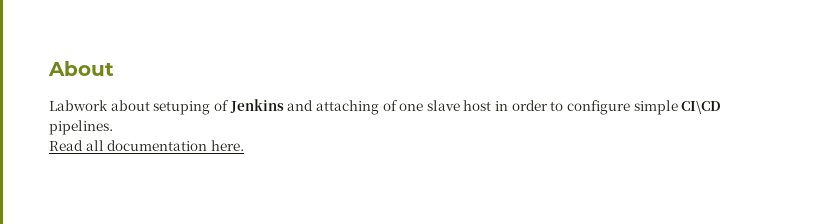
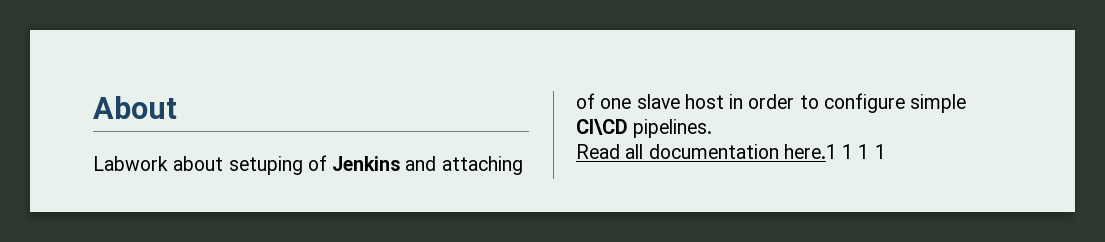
- Read all documentation here.
+ Read all documentation here.1 1 1 1

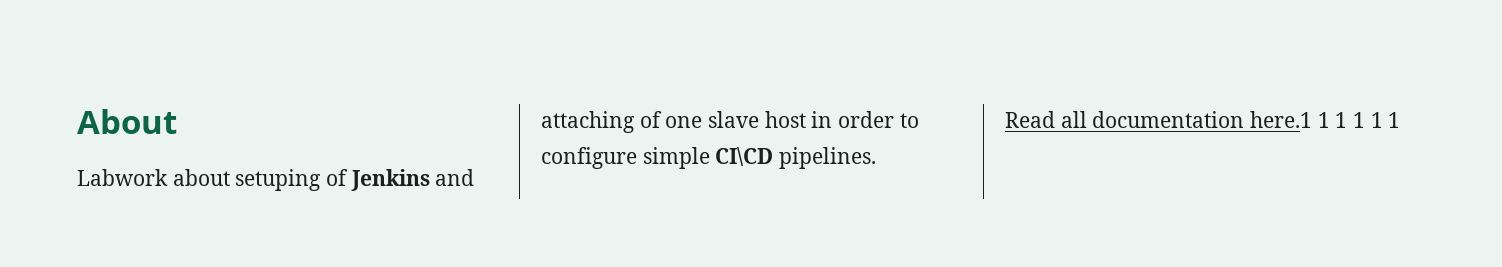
- Read all documentation here.1 1 1 1
+ Read all documentation here.1 1 1 1 1 1

